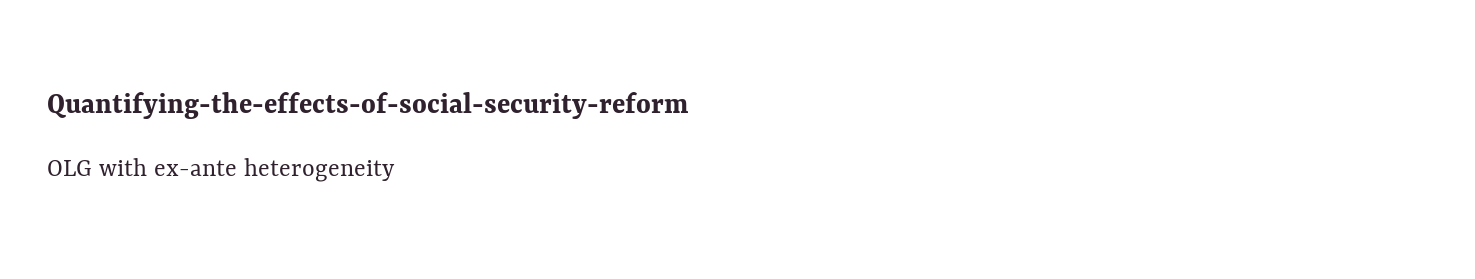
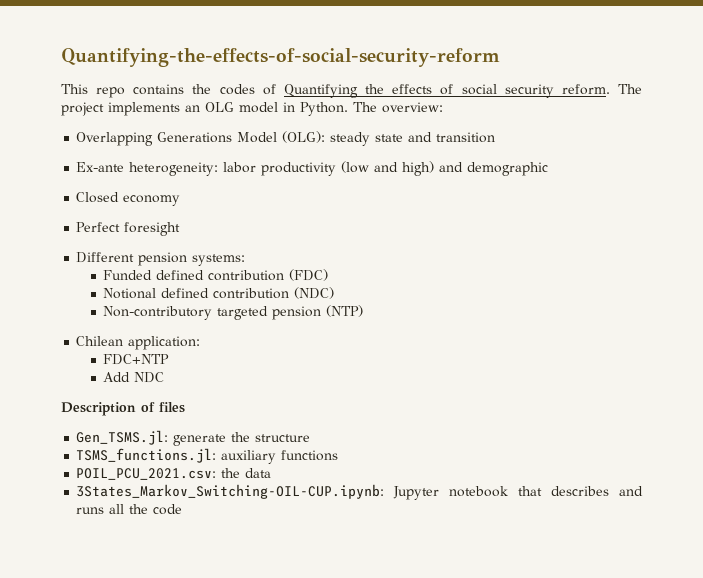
- OLG with ex-ante heterogeneity
+ This repo contains the codes of Quantifying the effects of social security reform. The project implements an OLG model in Python. The overview:
+ Overlapping Generations Model (OLG): steady state and transition
+ Ex-ante heterogeneity: labor productivity (low and high) and demographic
+ Closed economy
+ Perfect foresight
+ Different pension systems:
+ Funded defined contribution (FDC)
+ Notional defined contribution (NDC)
+ Non-contributory targeted pension (NTP)
+ Chilean application:
+ FDC+NTP
+ Add NDC
+ Description of files
+ Gen_TSMS.jl: generate the structure
+ TSMS_functions.jl: auxiliary functions
+ POIL_PCU_2021.csv: the data
+ 3States_Markov_Switching-OIL-CUP.ipynb: Jupyter notebook that describes and runs all the code

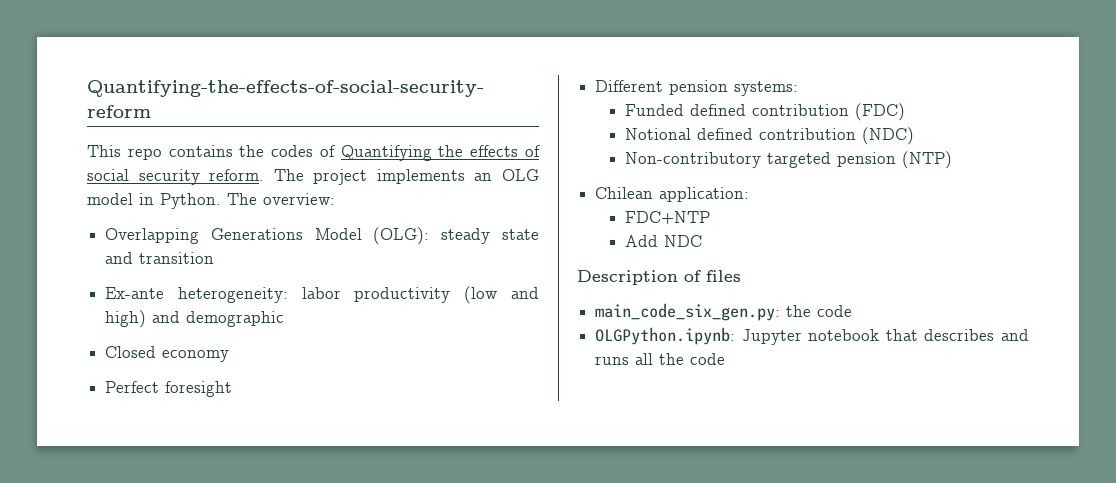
- Gen_TSMS.jl: generate the structure
- TSMS_functions.jl: auxiliary functions
- POIL_PCU_2021.csv: the data
- 3States_Markov_Switching-OIL-CUP.ipynb: Jupyter notebook that describes and runs all the code
+ main_code_six_gen.py: the code
+ OLGPython.ipynb: Jupyter notebook that describes and runs all the code

